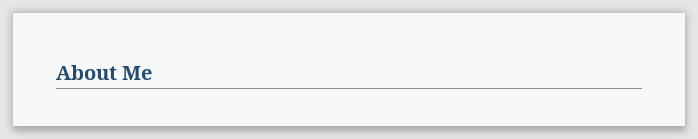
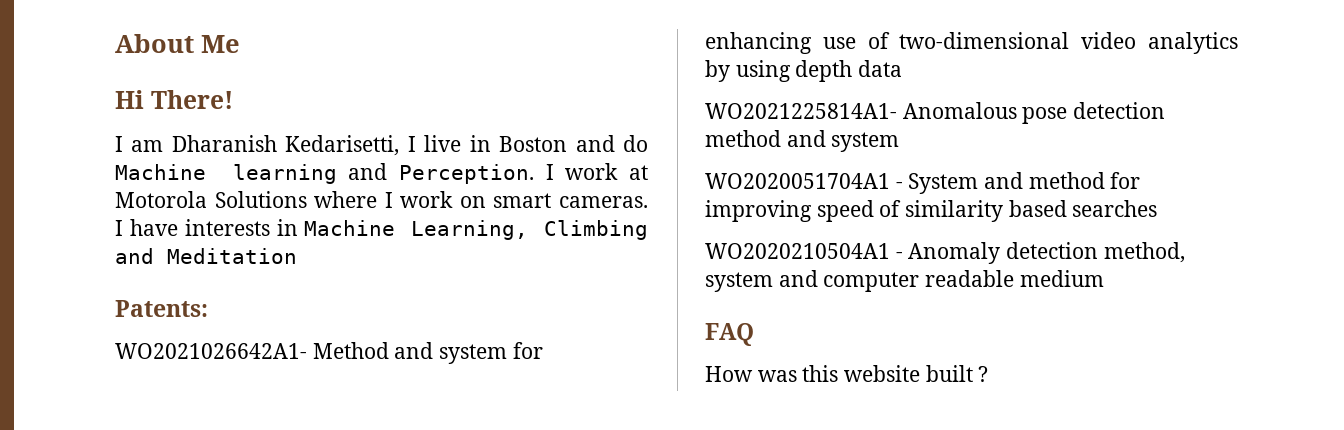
+ Hi There!
+ I am Dharanish Kedarisetti, I live in Boston and do Machine learning and Perception. I work at Motorola Solutions where I work on smart cameras. I have interests in Machine Learning, Climbing and Meditation
+ Patents:
+ WO2021026642A1- Method and system for enhancing use of two-dimensional video analytics by using depth data
+ WO2021225814A1- Anomalous pose detection method and system
+ WO2020051704A1 - System and method for improving speed of similarity based searches
+ WO2020210504A1 - Anomaly detection method, system and computer readable medium
+ FAQ
+ How was this website built ?

